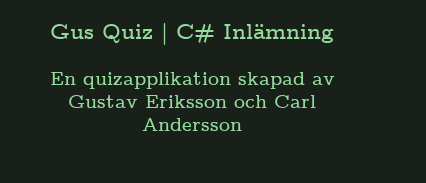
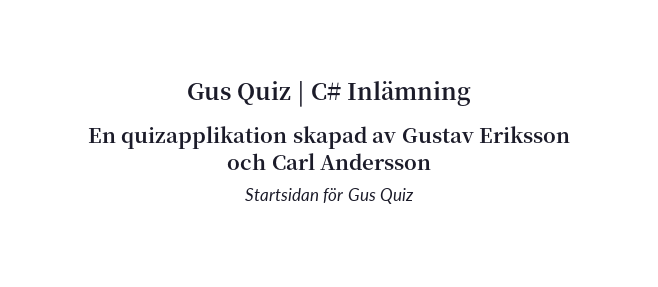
+ Startsidan för Gus Quiz

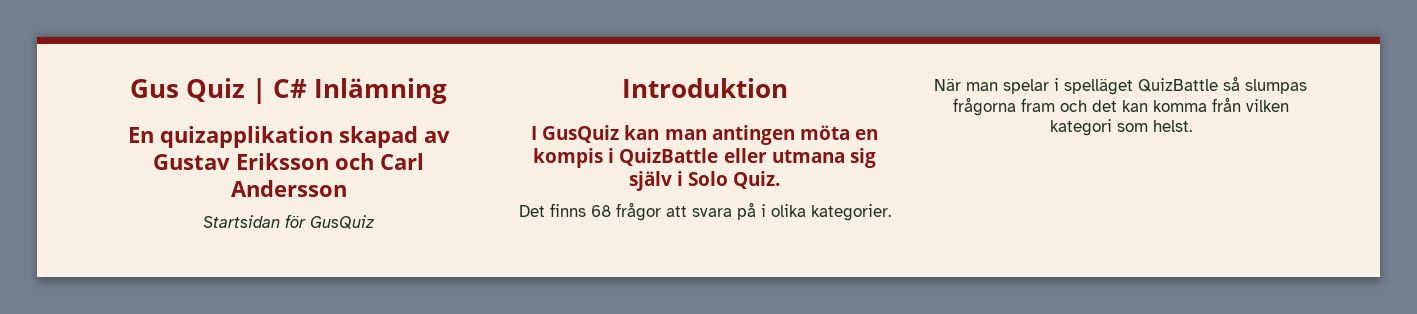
- Startsidan för Gus Quiz
+ Startsidan för GusQuiz
+ Introduktion
+ I GusQuiz kan man antingen möta en kompis i QuizBattle eller utmana sig själv i Solo Quiz.
+ Det finns 68 frågor att svara på i olika kategorier. När man spelar i spelläget QuizBattle så slumpas frågorna fram och det kan komma från vilken kategori som helst.

